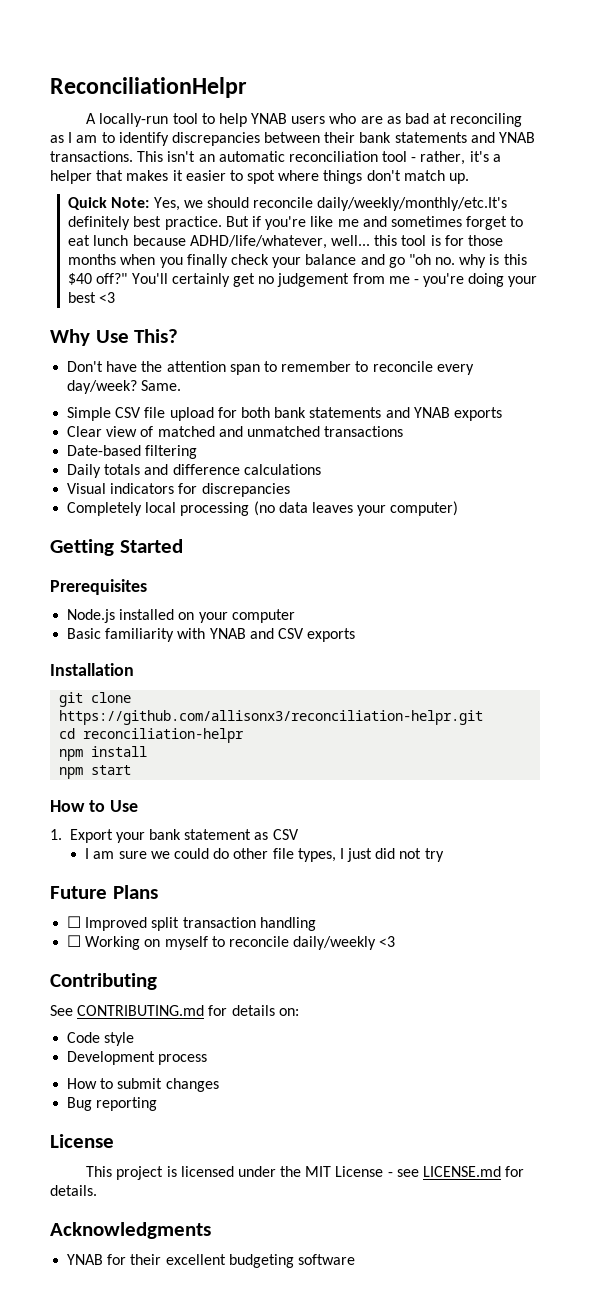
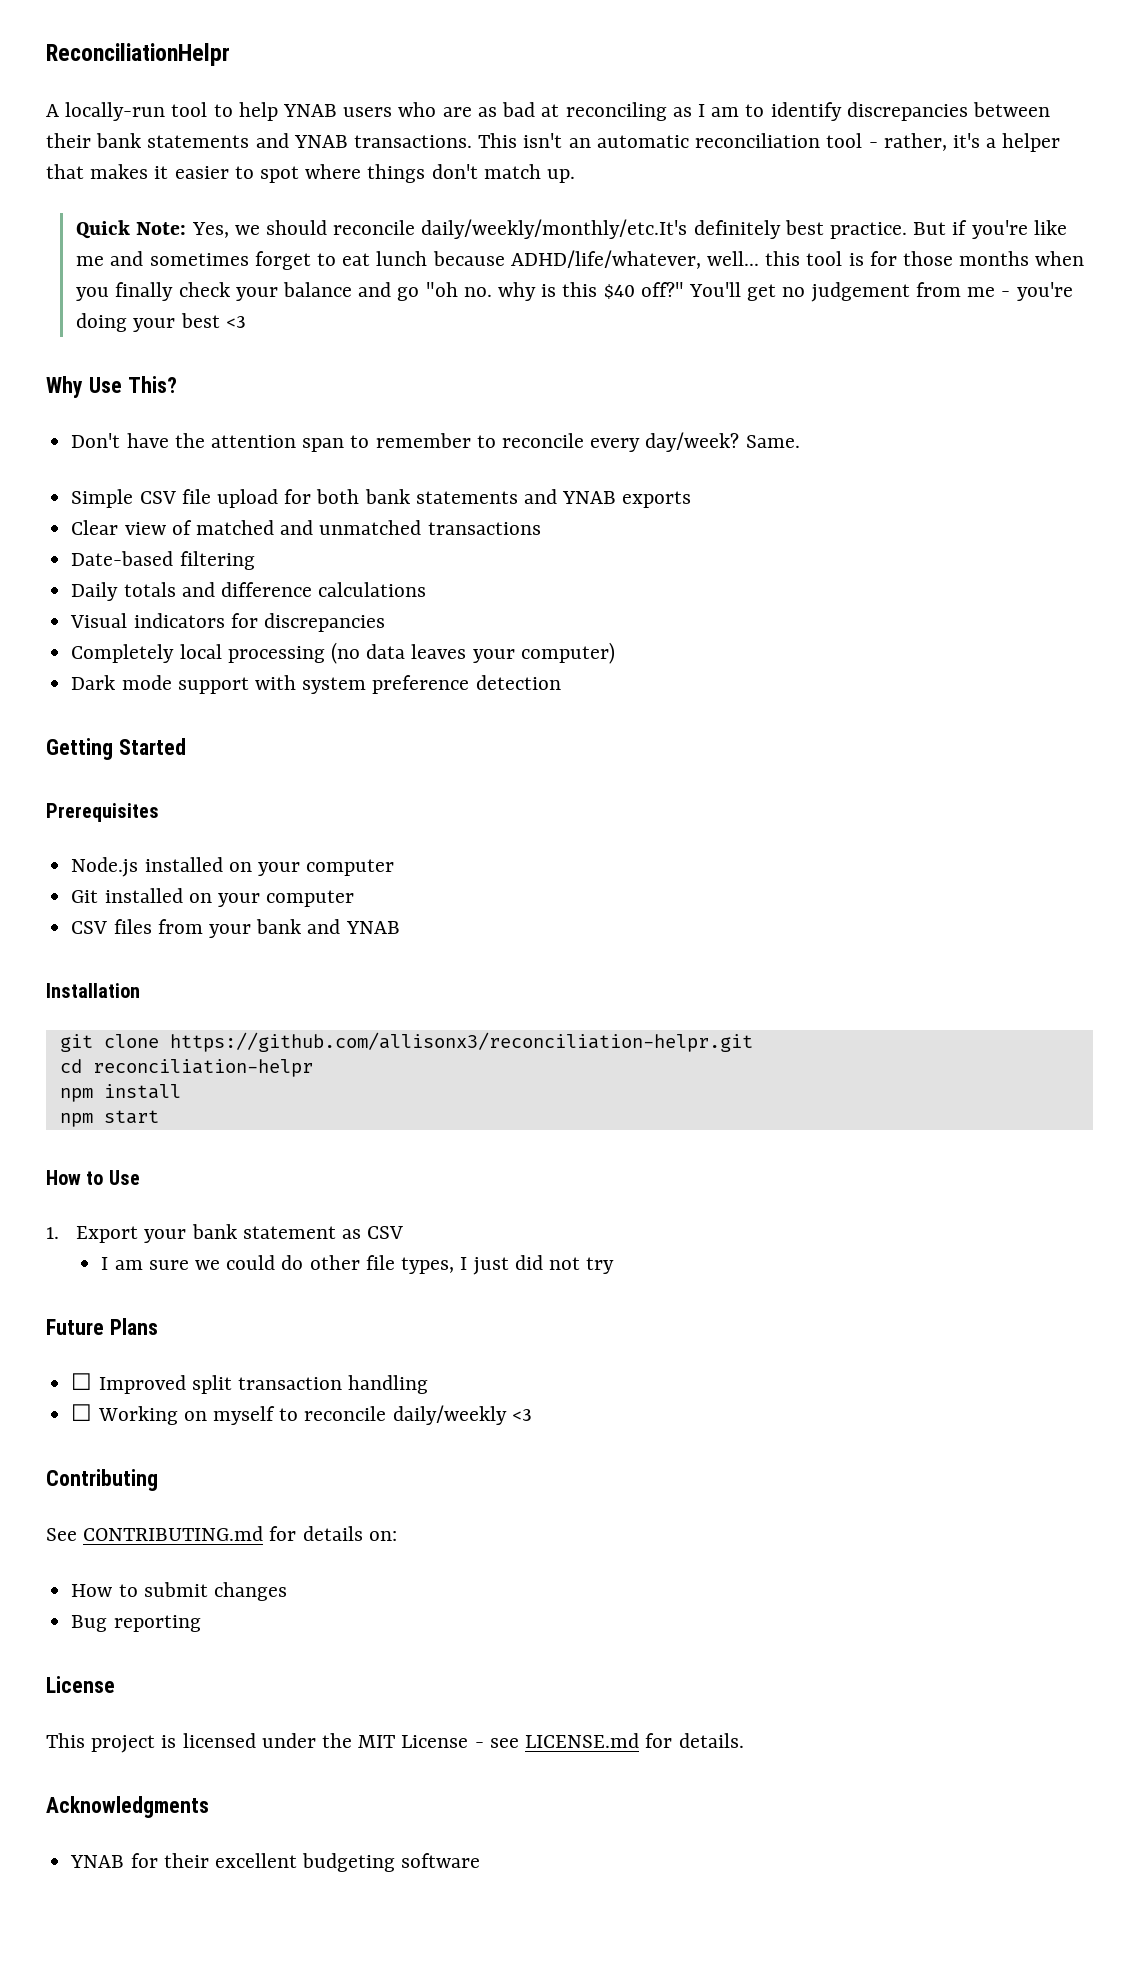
- You'll certainly get no judgement from me - you're doing your best <3
+ You'll get no judgement from me - you're doing your best <3
+ Dark mode support with system preference detection
- Basic familiarity with YNAB and CSV exports
+ Git installed on your computer
+ CSV files from your bank and YNAB
- Code style
- Development process

